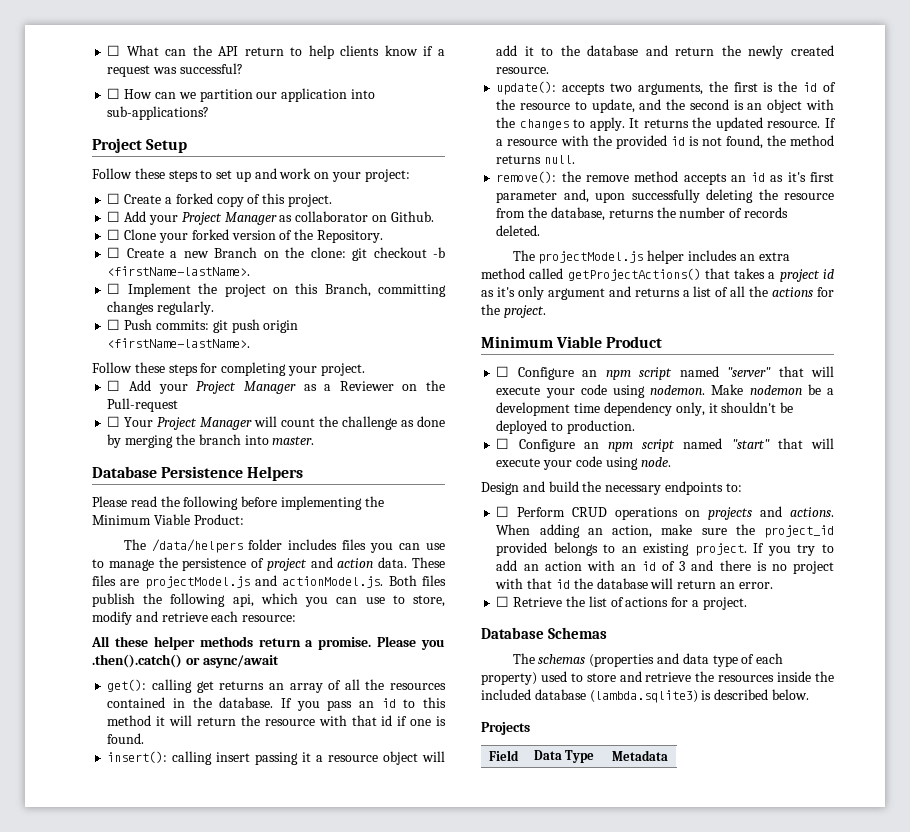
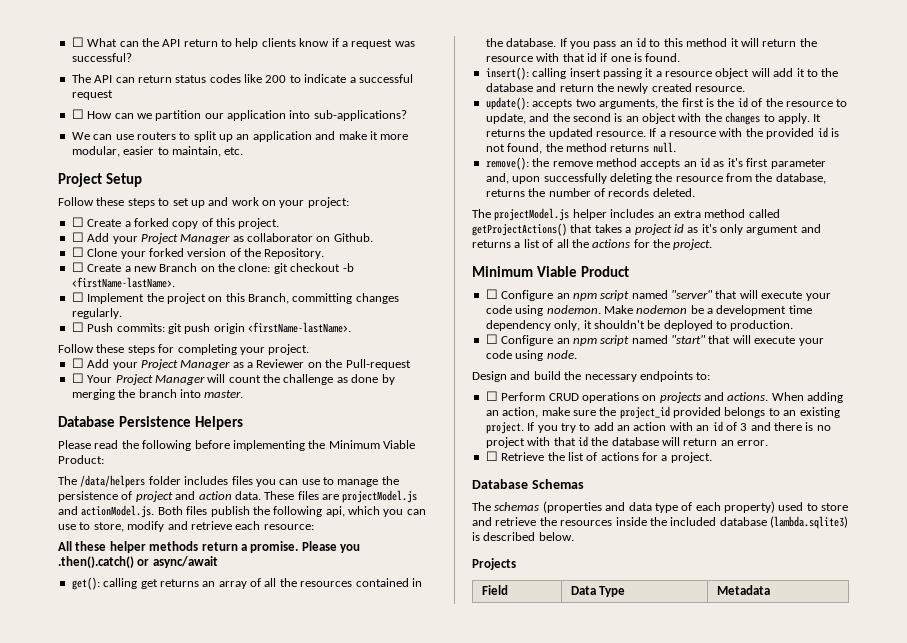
+ The API can return status codes like 200 to indicate a successful request
+ We can use routers to split up an application and make it more modular, easier to maintain, etc.

